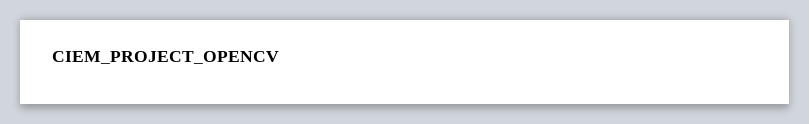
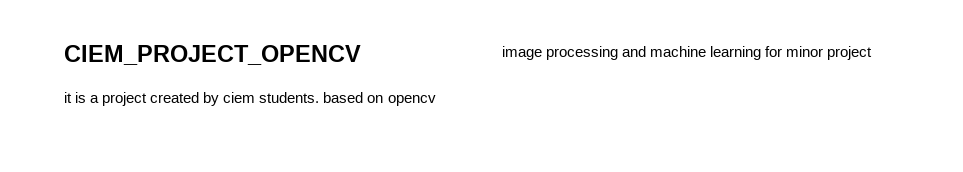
+ it is a project created by ciem students. based on opencv image processing and machine learning for minor project

